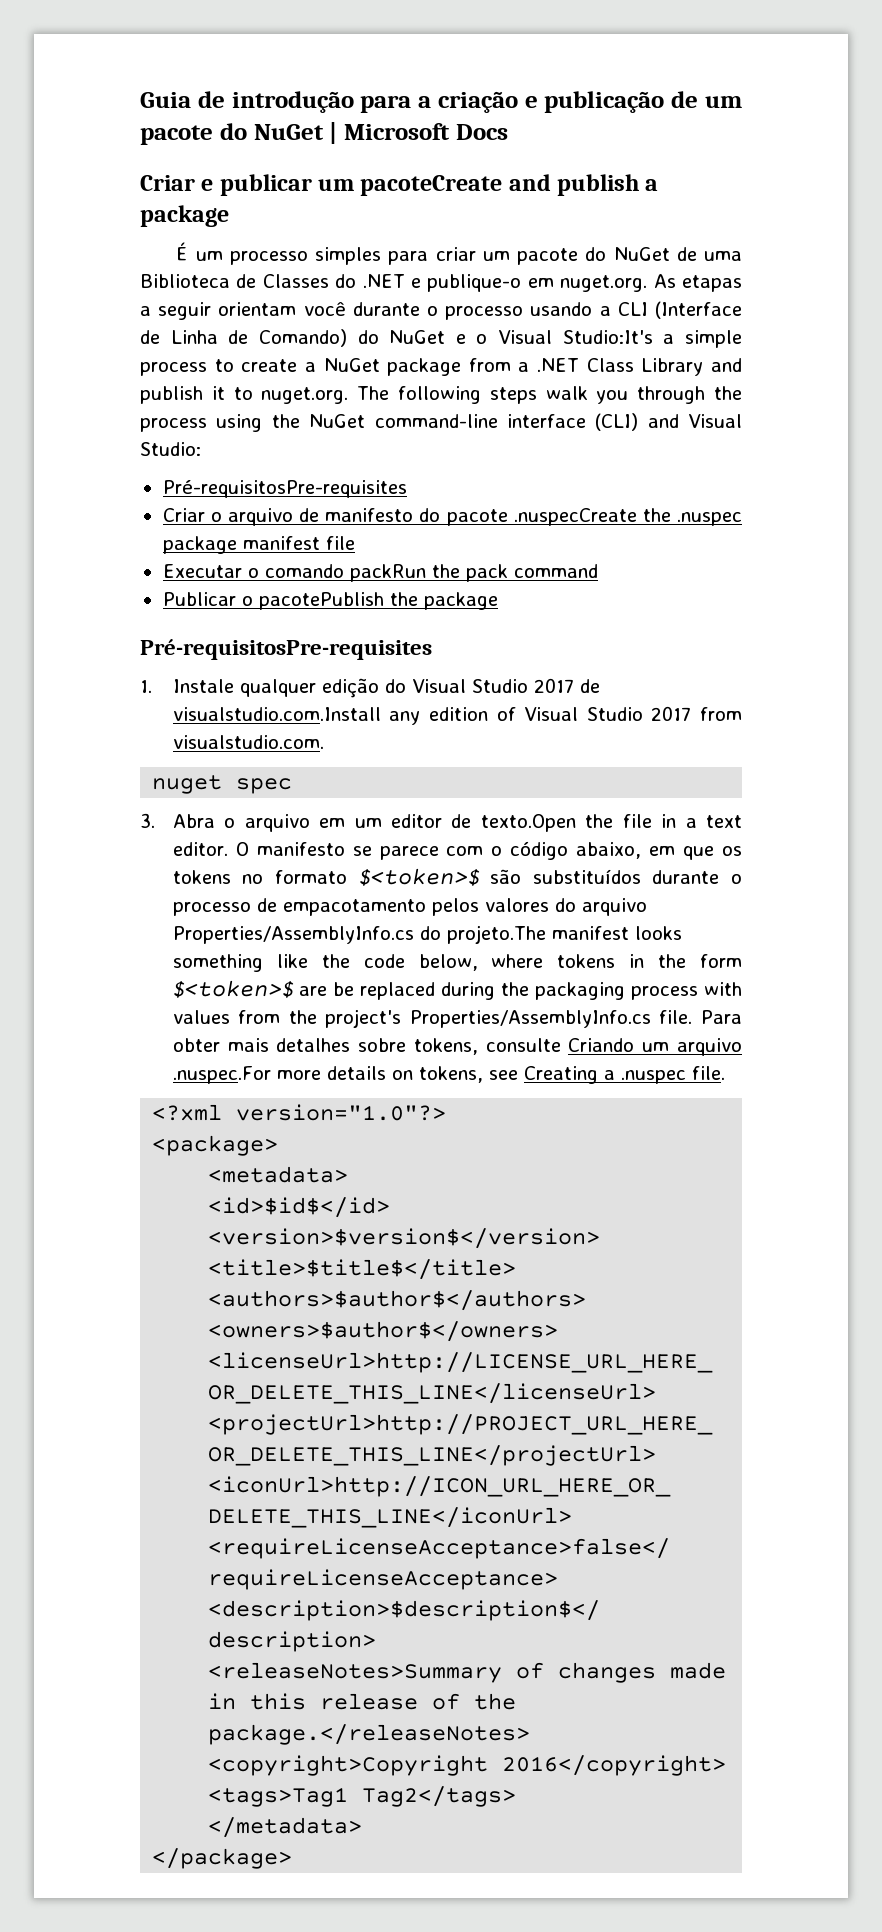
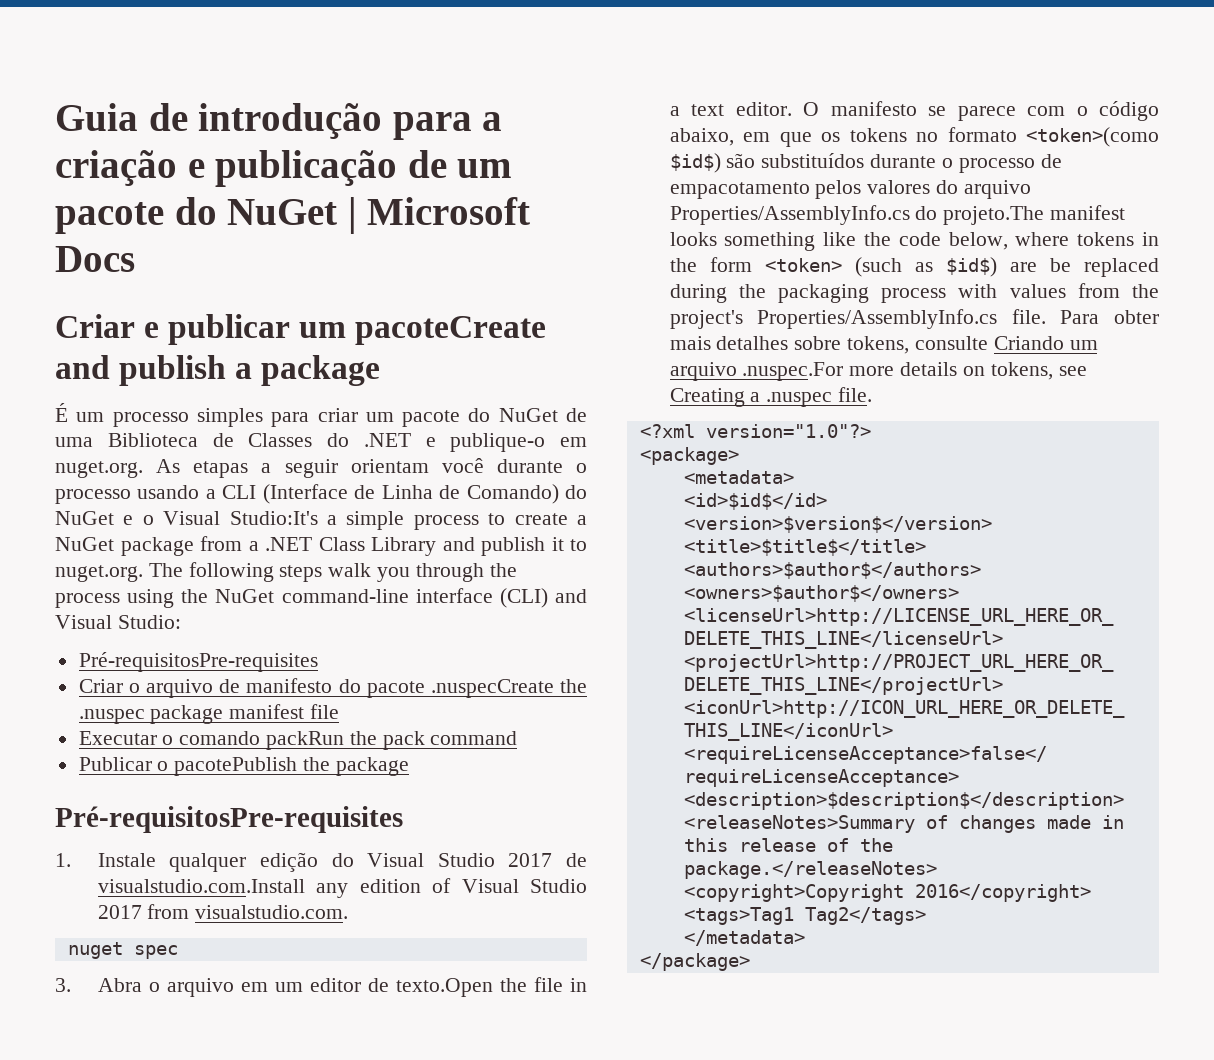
- O manifesto se parece com o código abaixo, em que os tokens no formato $<token>$ são substituídos durante o processo de empacotamento pelos valores do arquivo Properties/AssemblyInfo.cs do projeto.The manifest looks something like the code below, where tokens in the form $<token>$ are be replaced during the packaging process with values from the project's Properties/AssemblyInfo.cs file.
+ O manifesto se parece com o código abaixo, em que os tokens no formato <token>(como $id$) são substituídos durante o processo de empacotamento pelos valores do arquivo Properties/AssemblyInfo.cs do projeto.The manifest looks something like the code below, where tokens in the form <token> (such as $id$) are be replaced during the packaging process with values from the project's Properties/AssemblyInfo.cs file.

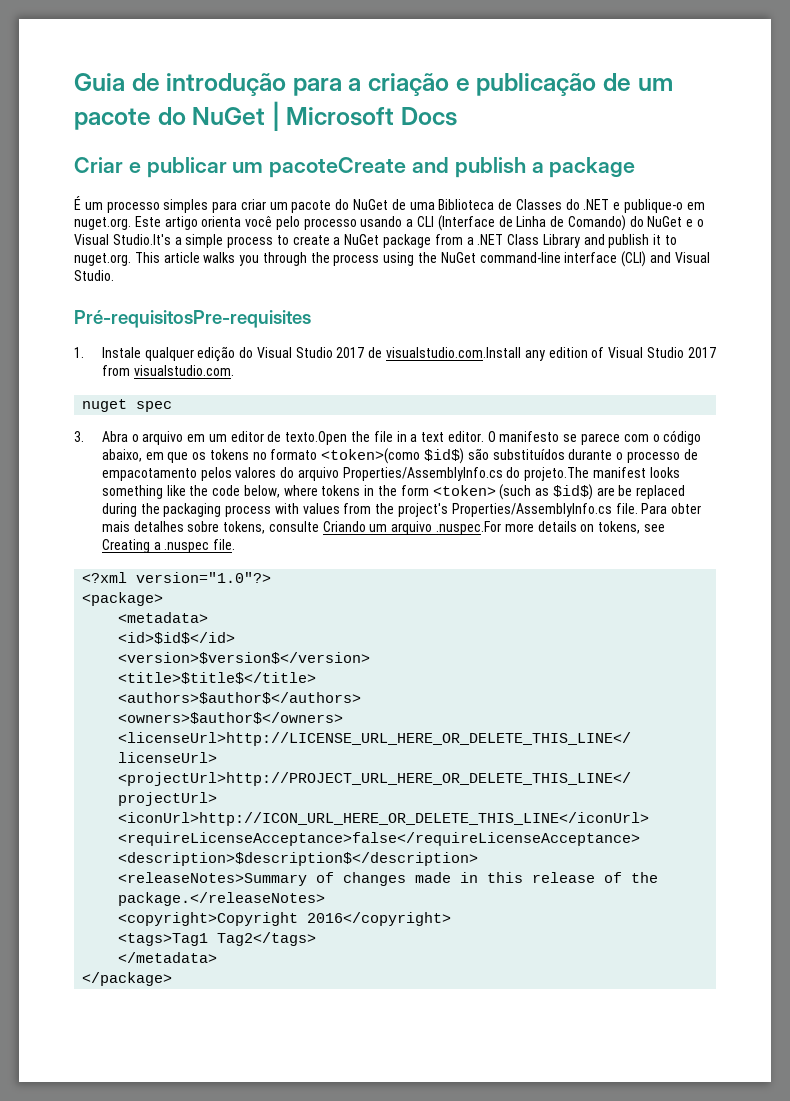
- É um processo simples para criar um pacote do NuGet de uma Biblioteca de Classes do .NET e publique-o em nuget.org. As etapas a seguir orientam você durante o processo usando a CLI (Interface de Linha de Comando) do NuGet e o Visual Studio:It's a simple process to create a NuGet package from a .NET Class Library and publish it to nuget.org. The following steps walk you through the process using the NuGet command-line interface (CLI) and Visual Studio:
- Pré-requisitosPre-requisites
- Criar o arquivo de manifesto do pacote .nuspecCreate the .nuspec package manifest file
- Executar o comando packRun the pack command
- Publicar o pacotePublish the package
+ É um processo simples para criar um pacote do NuGet de uma Biblioteca de Classes do .NET e publique-o em nuget.org. Este artigo orienta você pelo processo usando a CLI (Interface de Linha de Comando) do NuGet e o Visual Studio.It's a simple process to create a NuGet package from a .NET Class Library and publish it to nuget.org. This article walks you through the process using the NuGet command-line interface (CLI) and Visual Studio.

